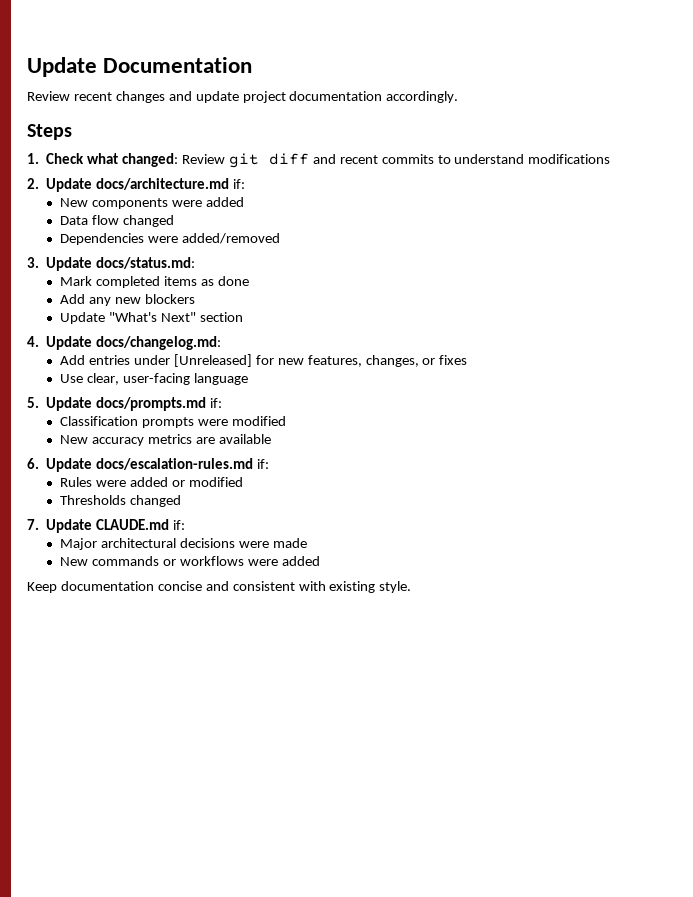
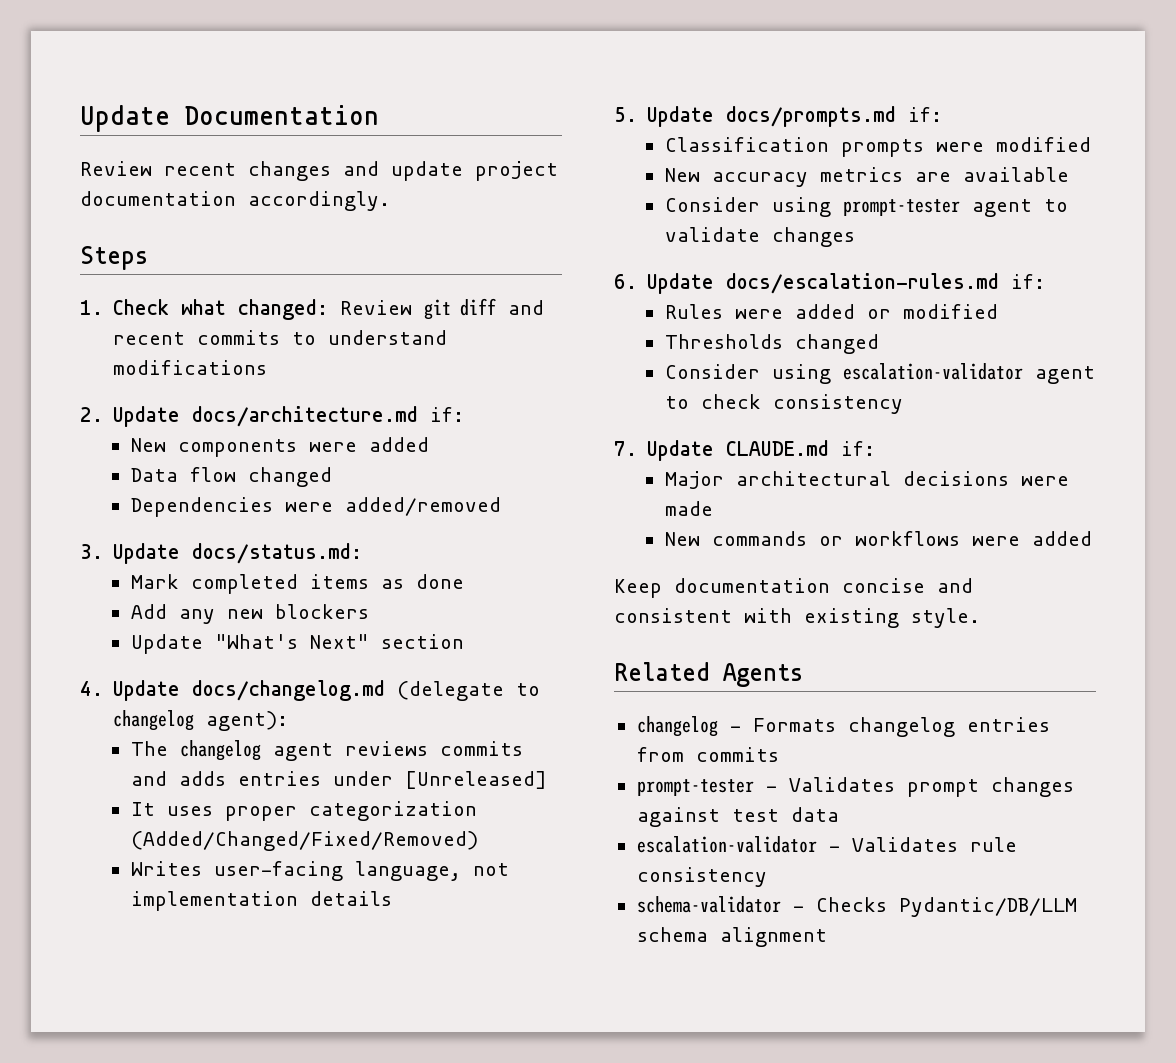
- 4. Update docs/changelog.md:
- Add entries under [Unreleased] for new features, changes, or fixes
- Use clear, user-facing language
+ 4. Update docs/changelog.md (delegate to changelog agent):
+ The changelog agent reviews commits and adds entries under [Unreleased]
+ It uses proper categorization (Added/Changed/Fixed/Removed)
+ Writes user-facing language, not implementation details
+ Consider using prompt-tester agent to validate changes
+ Consider using escalation-validator agent to check consistency
+ Related Agents
+ changelog - Formats changelog entries from commits
+ prompt-tester - Validates prompt changes against test data
+ escalation-validator - Validates rule consistency
+ schema-validator - Checks Pydantic/DB/LLM schema alignment

